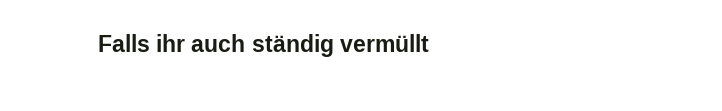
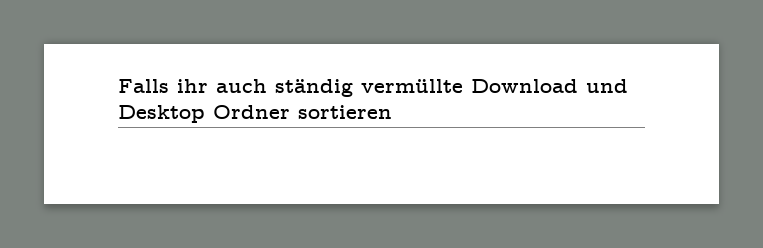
- Falls ihr auch ständig vermüllt
+ Falls ihr auch ständig vermüllte Download und Desktop Ordner sortieren

